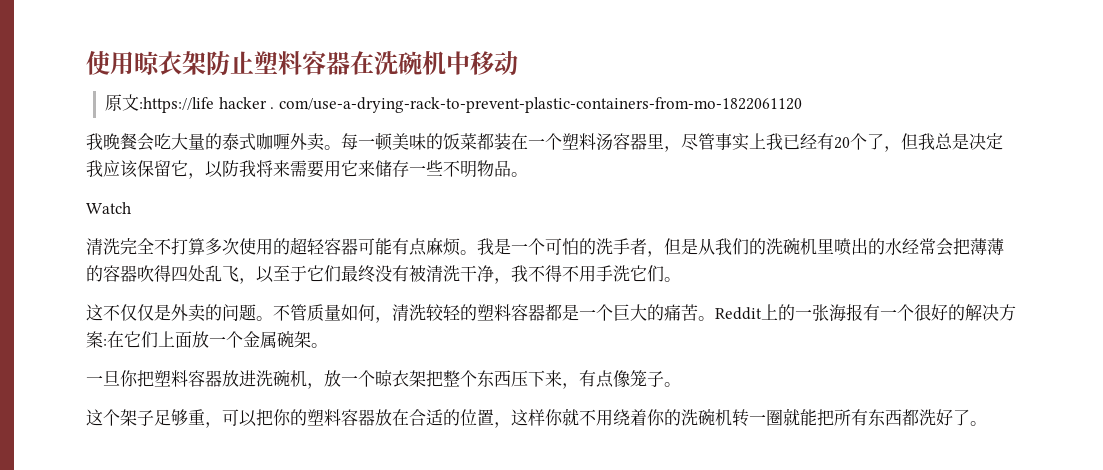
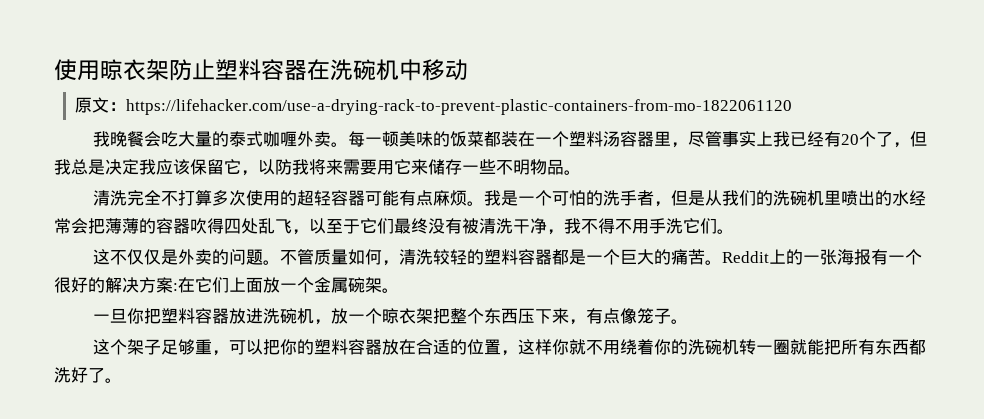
- 原文:https://life hacker . com/use-a-drying-rack-to-prevent-plastic-containers-from-mo-1822061120
+ 原文：https://lifehacker.com/use-a-drying-rack-to-prevent-plastic-containers-from-mo-1822061120
- Watch

